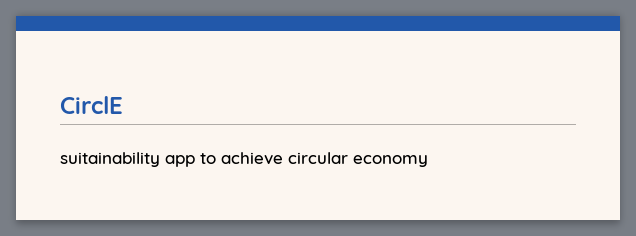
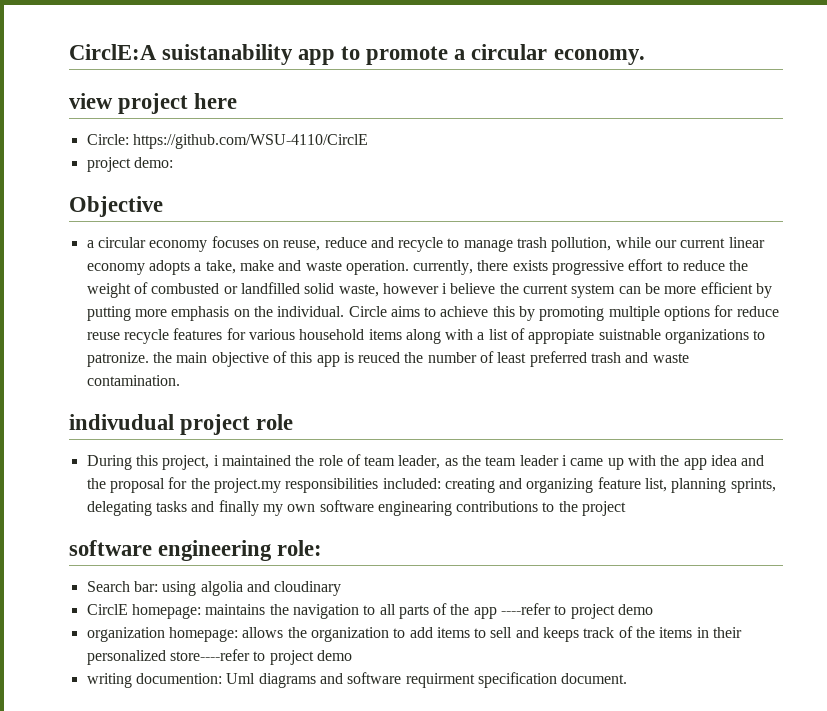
- CirclE
- suitainability app to achieve circular economy
+ CirclE:A suistanability app to promote a circular economy.
+ view project here
+ Circle: https://github.com/WSU-4110/CirclE
+ project demo:
+ Objective
+ a circular economy focuses on reuse, reduce and recycle to manage trash pollution, while our current linear economy adopts a take, make and waste operation. currently, there exists progressive effort to reduce the weight of combusted or landfilled solid waste, however i believe the current system can be more efficient by putting more emphasis on the individual. Circle aims to achieve this by promoting multiple options for reduce reuse recycle features for various household items along with a list of appropiate suistnable organizations to patronize. the main objective of this app is reuced the number of least preferred trash and waste contamination.
+ indivudual project role
+ During this project, i maintained the role of team leader, as the team leader i came up with the app idea and the proposal for the project.my responsibilities included: creating and organizing feature list, planning sprints, delegating tasks and finally my own software enginearing contributions to the project
+ software engineering role:
+ Search bar: using algolia and cloudinary
+ CirclE homepage: maintains the navigation to all parts of the app ----refer to project demo
+ organization homepage: allows the organization to add items to sell and keeps track of the items in their personalized store----refer to project demo
+ writing documention: Uml diagrams and software requirment specification document.

